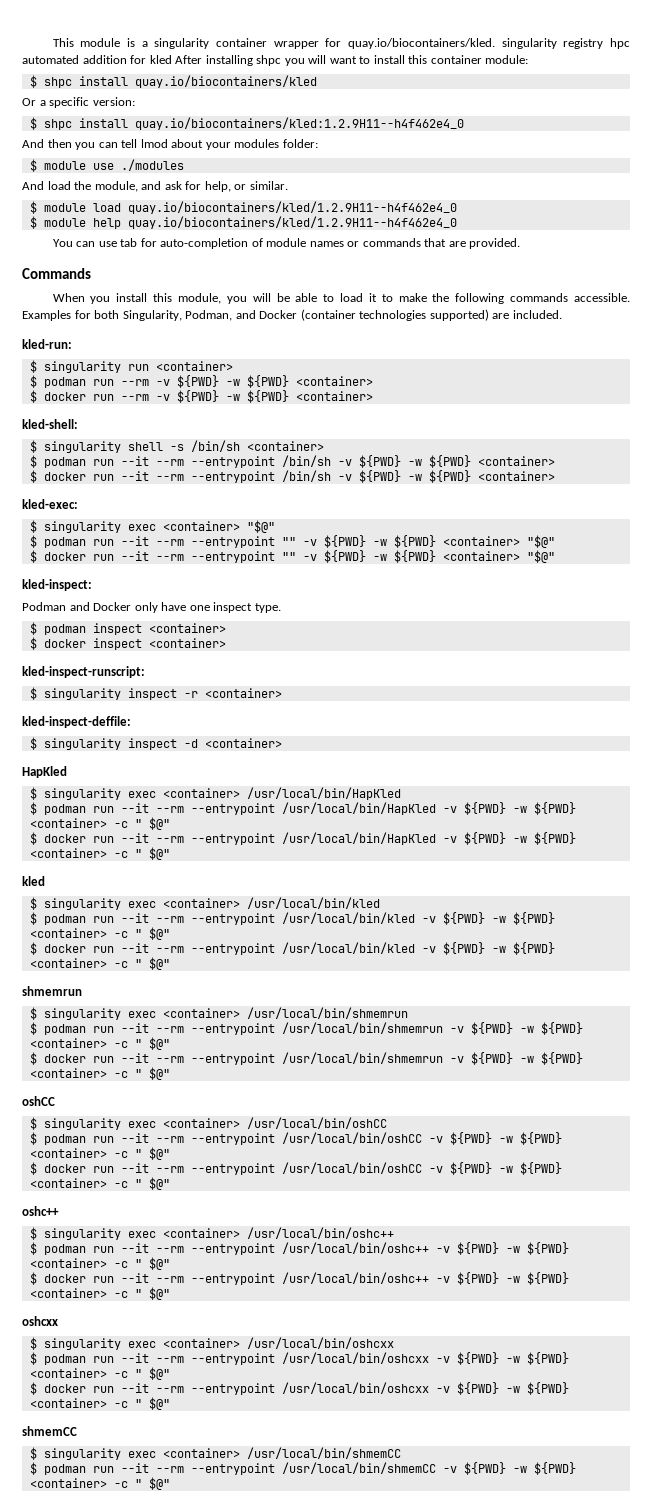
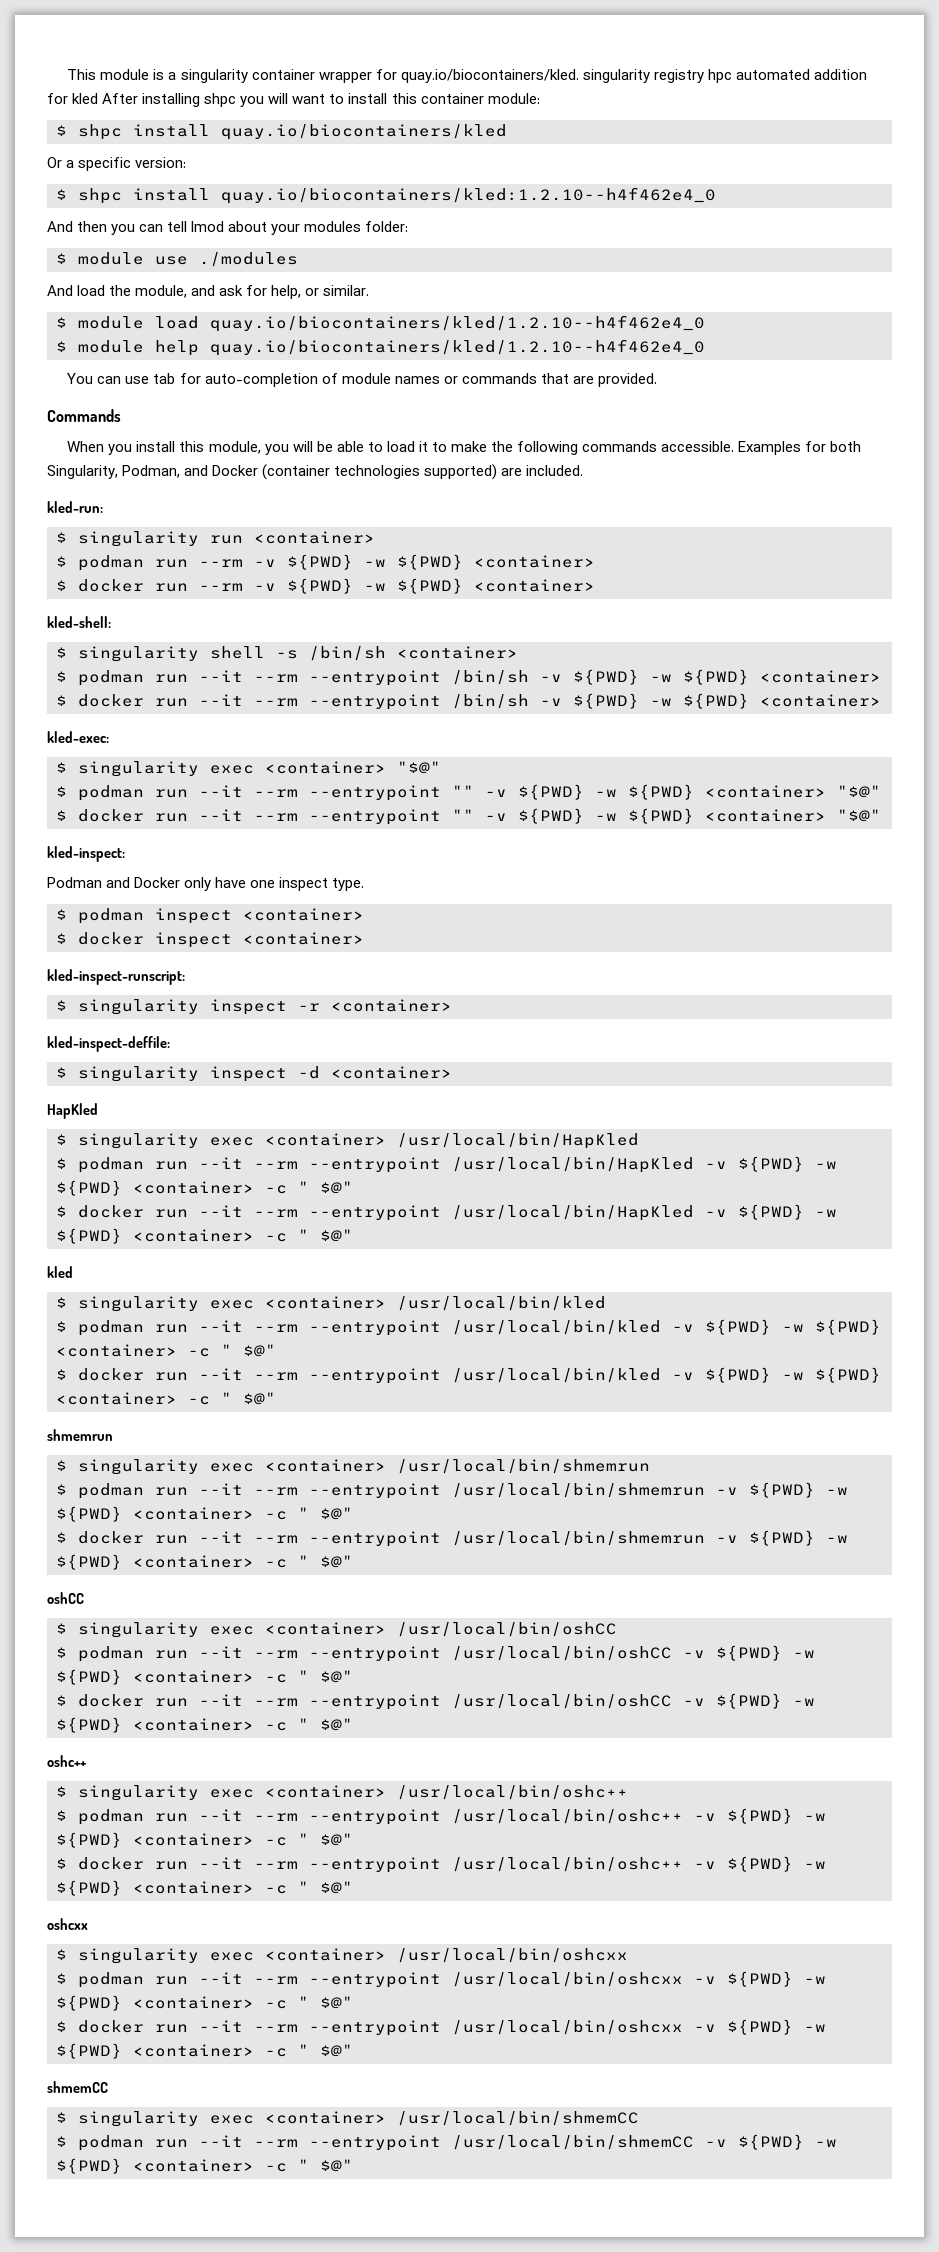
- $ shpc install quay.io/biocontainers/kled:1.2.9H11--h4f462e4_0
+ $ shpc install quay.io/biocontainers/kled:1.2.10--h4f462e4_0
- $ module load quay.io/biocontainers/kled/1.2.9H11--h4f462e4_0
+ $ module load quay.io/biocontainers/kled/1.2.10--h4f462e4_0
- $ module help quay.io/biocontainers/kled/1.2.9H11--h4f462e4_0
+ $ module help quay.io/biocontainers/kled/1.2.10--h4f462e4_0

